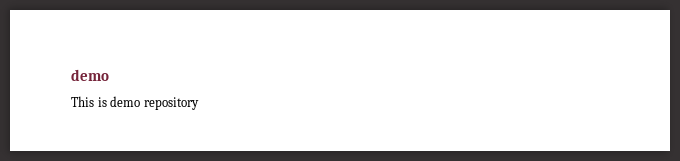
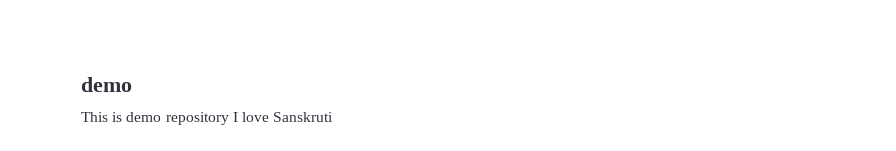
- This is demo repository
+ This is demo repository I love Sanskruti

